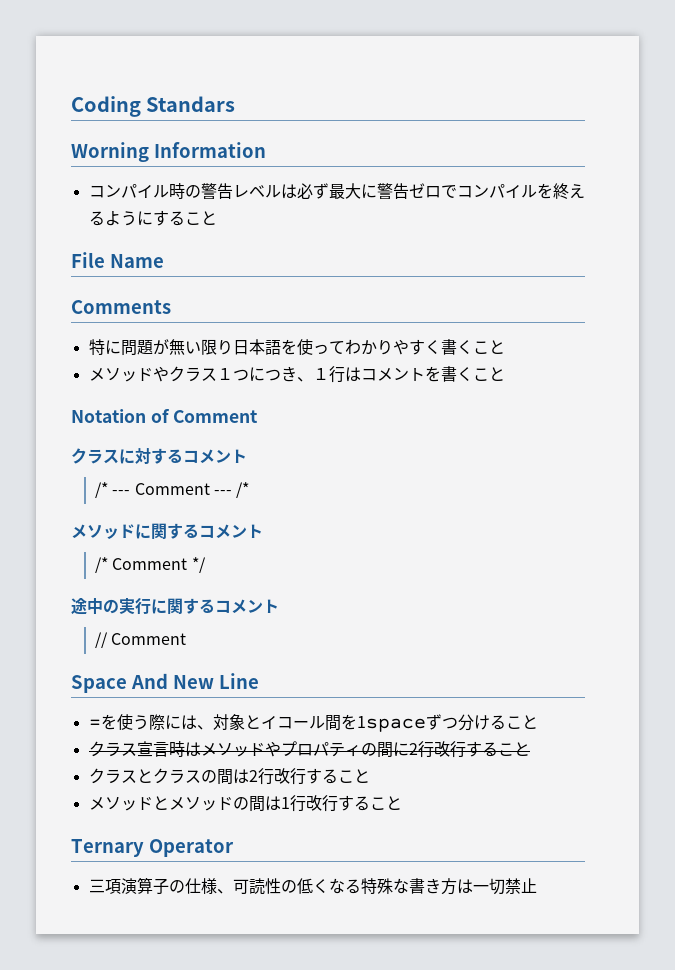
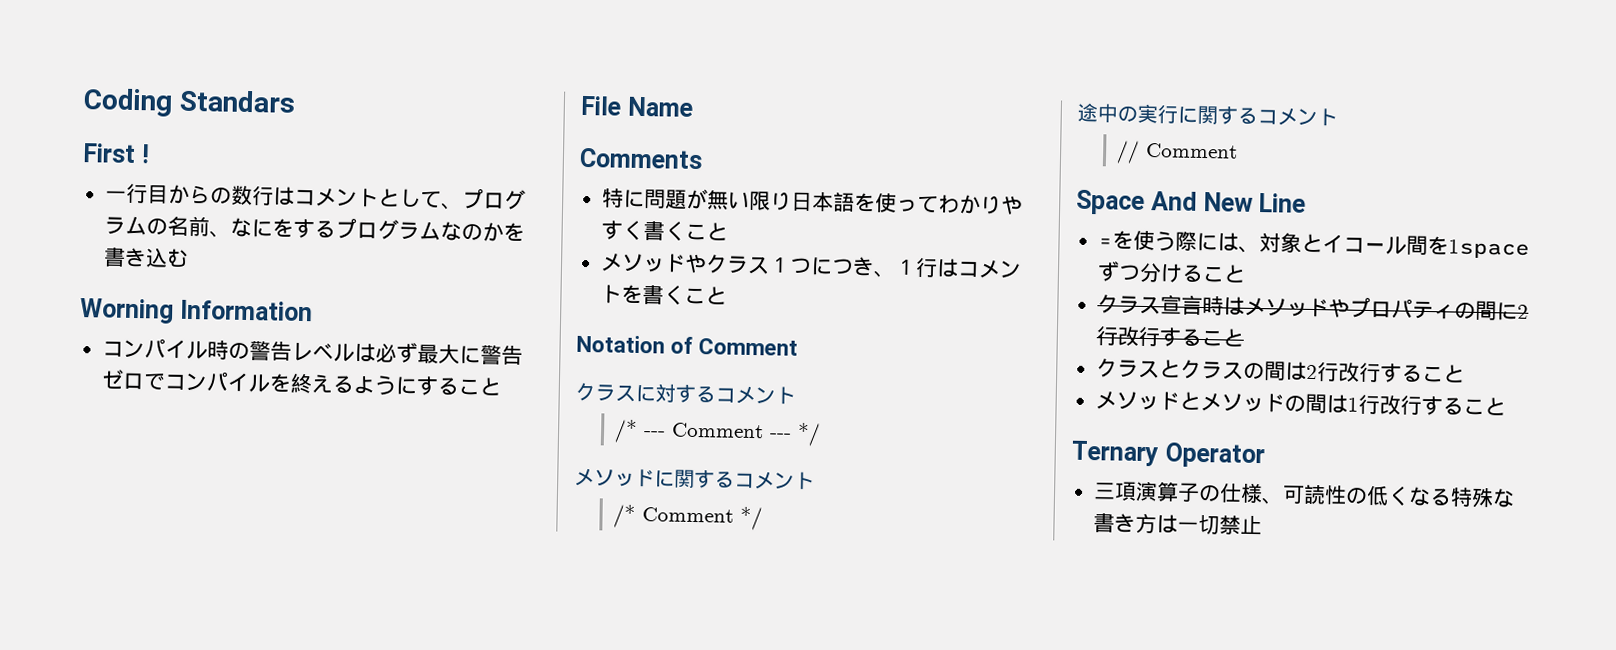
+ First !
+ 一行目からの数行はコメントとして、プログラムの名前、なにをするプログラムなのかを書き込む
- /* --- Comment --- /*
+ /* --- Comment --- */

